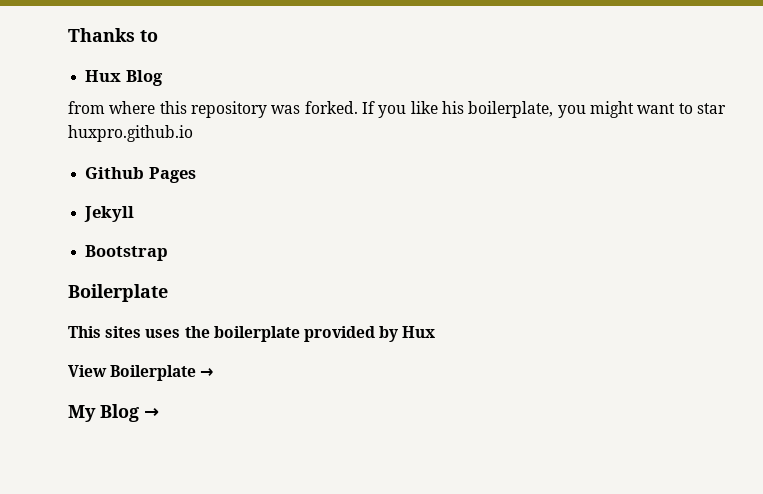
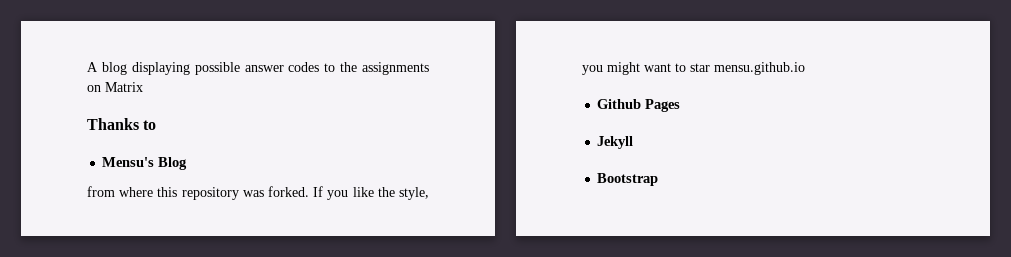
+ A blog displaying possible answer codes to the assignments on Matrix
- Hux Blog
+ Mensu's Blog
- If you like his boilerplate, you might want to star huxpro.github.io
+ If you like the style, you might want to star mensu.github.io
  Bootstrap
- Boilerplate
- This sites uses the boilerplate provided by Hux
- View Boilerplate →
- My Blog →

